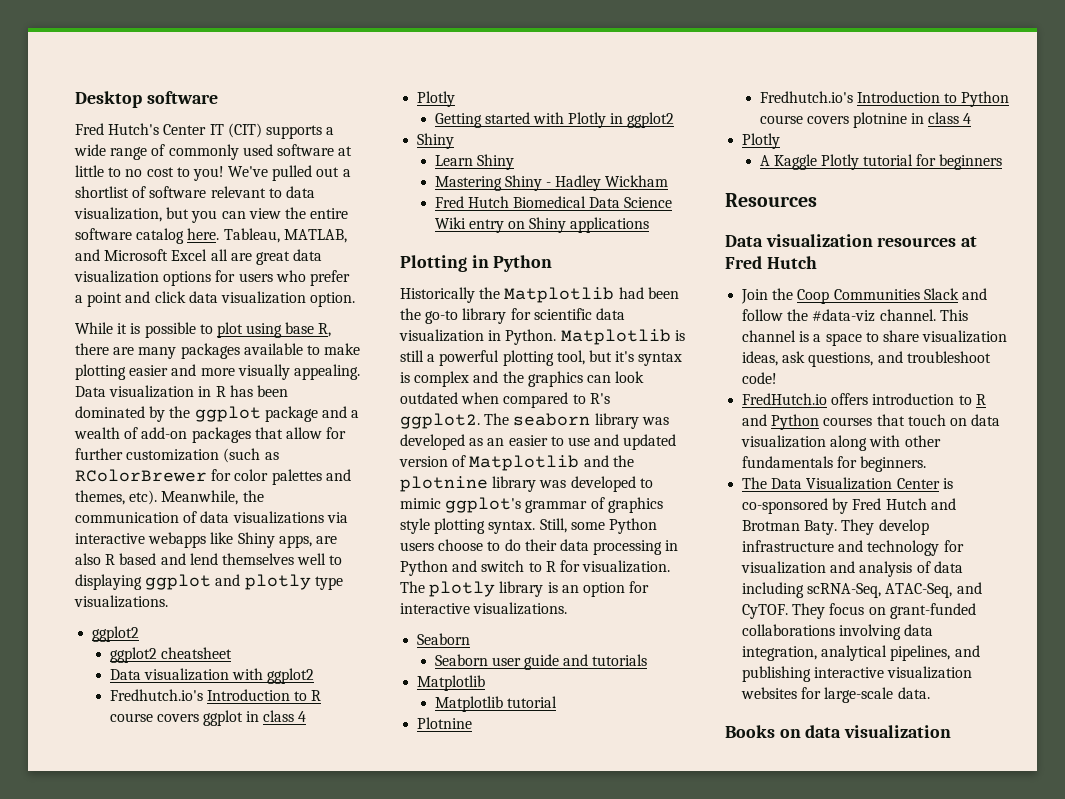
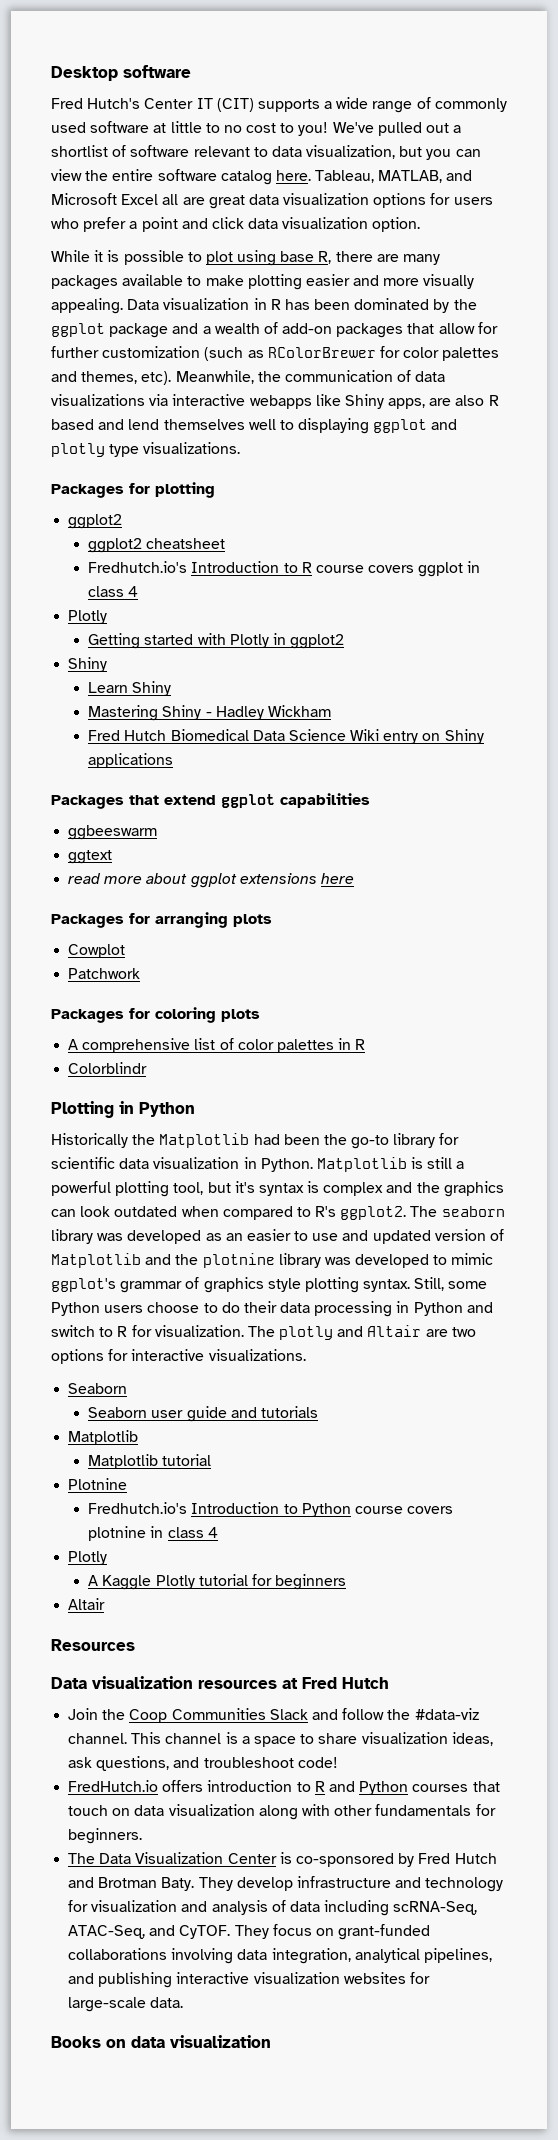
+ Packages for plotting
- Data visualization with ggplot2
+ Packages that extend ggplot capabilities
+ ggbeeswarm
+ ggtext
+ read more about ggplot extensions here
+ Packages for arranging plots
+ Cowplot
+ Patchwork
+ Packages for coloring plots
+ A comprehensive list of color palettes in R
+ Colorblindr
- The plotly library is an option for interactive visualizations.
+ The plotly and Altair are two options for interactive visualizations.
  A Kaggle Plotly tutorial for beginners
+ Altair

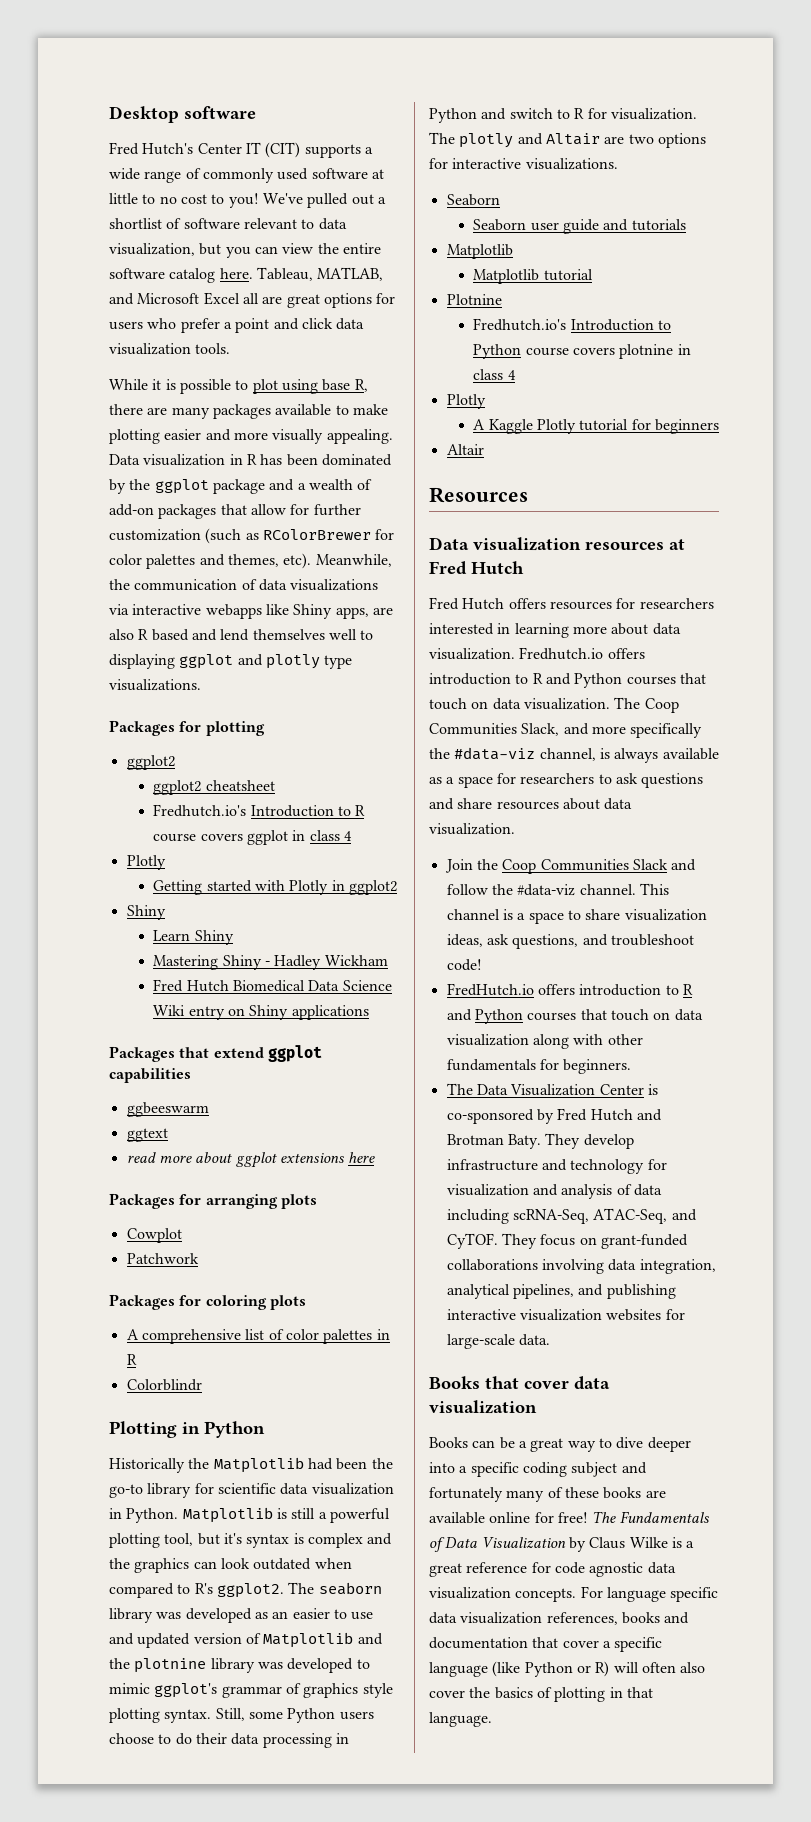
- Tableau, MATLAB, and Microsoft Excel all are great data visualization options for users who prefer a point and click data visualization option.
+ Tableau, MATLAB, and Microsoft Excel all are great options for users who prefer a point and click data visualization tools.
+ Fred Hutch offers resources for researchers interested in learning more about data visualization. Fredhutch.io offers introduction to R and Python courses that touch on data visualization. The Coop Communities Slack, and more specifically the #data-viz channel, is always available as a space for researchers to ask questions and share resources about data visualization.
- Books on data visualization
+ Books that cover data visualization
+ Books can be a great way to dive deeper into a specific coding subject and fortunately many of these books are available online for free! The Fundamentals of Data Visualization by Claus Wilke is a great reference for code agnostic data visualization concepts. For language specific data visualization references, books and documentation that cover a specific language (like Python or R) will often also cover the basics of plotting in that language.

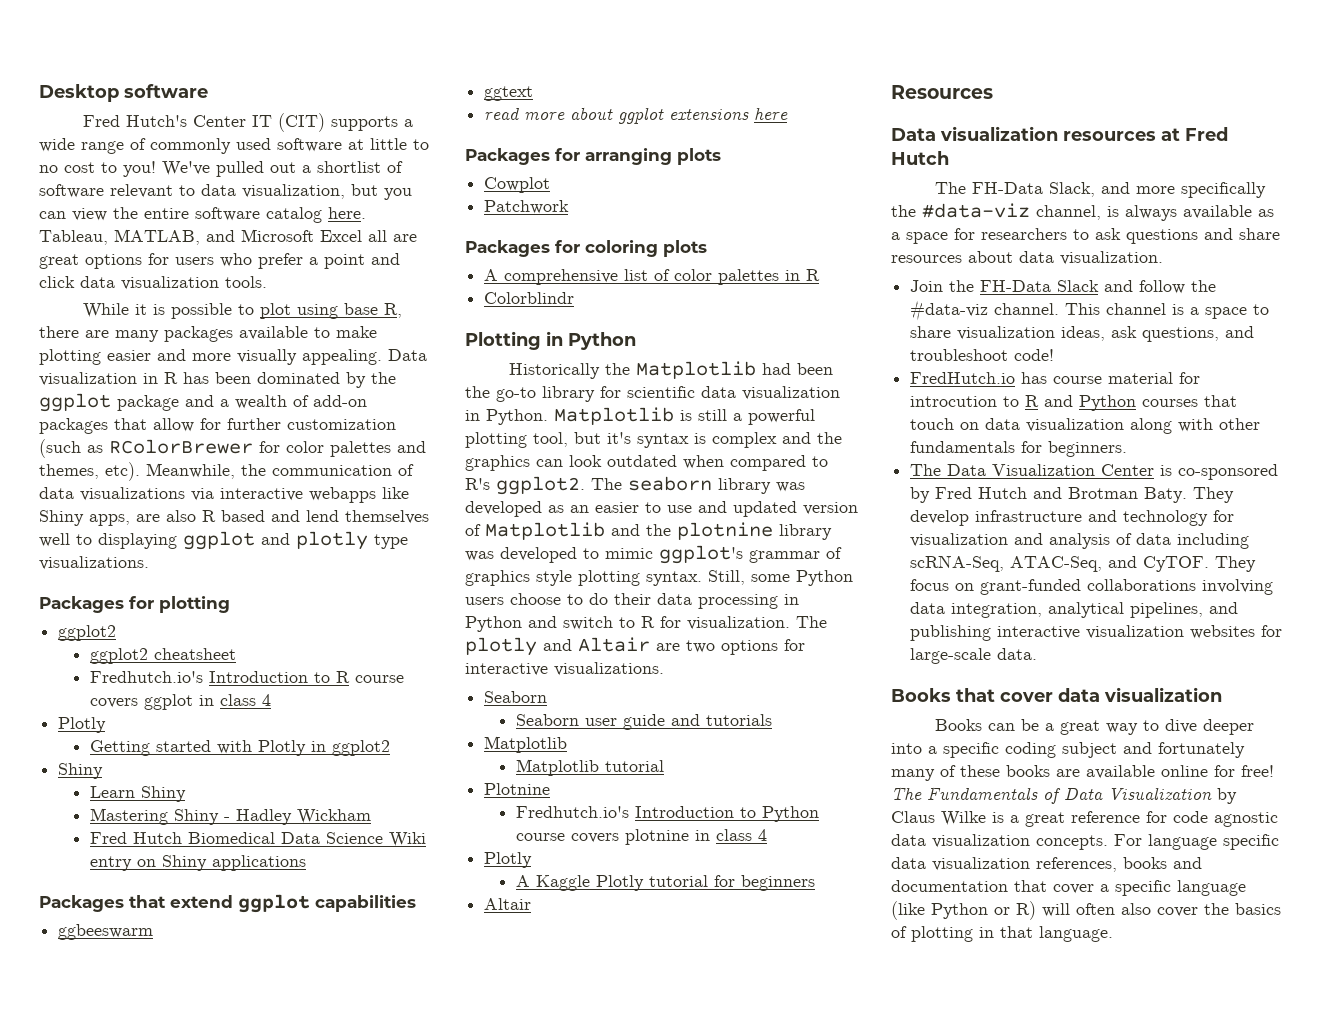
- Fred Hutch offers resources for researchers interested in learning more about data visualization. Fredhutch.io offers introduction to R and Python courses that touch on data visualization. The Coop Communities Slack, and more specifically the #data-viz channel, is always available as a space for researchers to ask questions and share resources about data visualization.
+ The FH-Data Slack, and more specifically the #data-viz channel, is always available as a space for researchers to ask questions and share resources about data visualization.
- Join the Coop Communities Slack and follow the #data-viz channel.
+ Join the FH-Data Slack and follow the #data-viz channel.
- FredHutch.io offers introduction to R and Python courses that touch on data visualization along with other fundamentals for beginners.
+ FredHutch.io has course material for introcution to R and Python courses that touch on data visualization along with other fundamentals for beginners.

